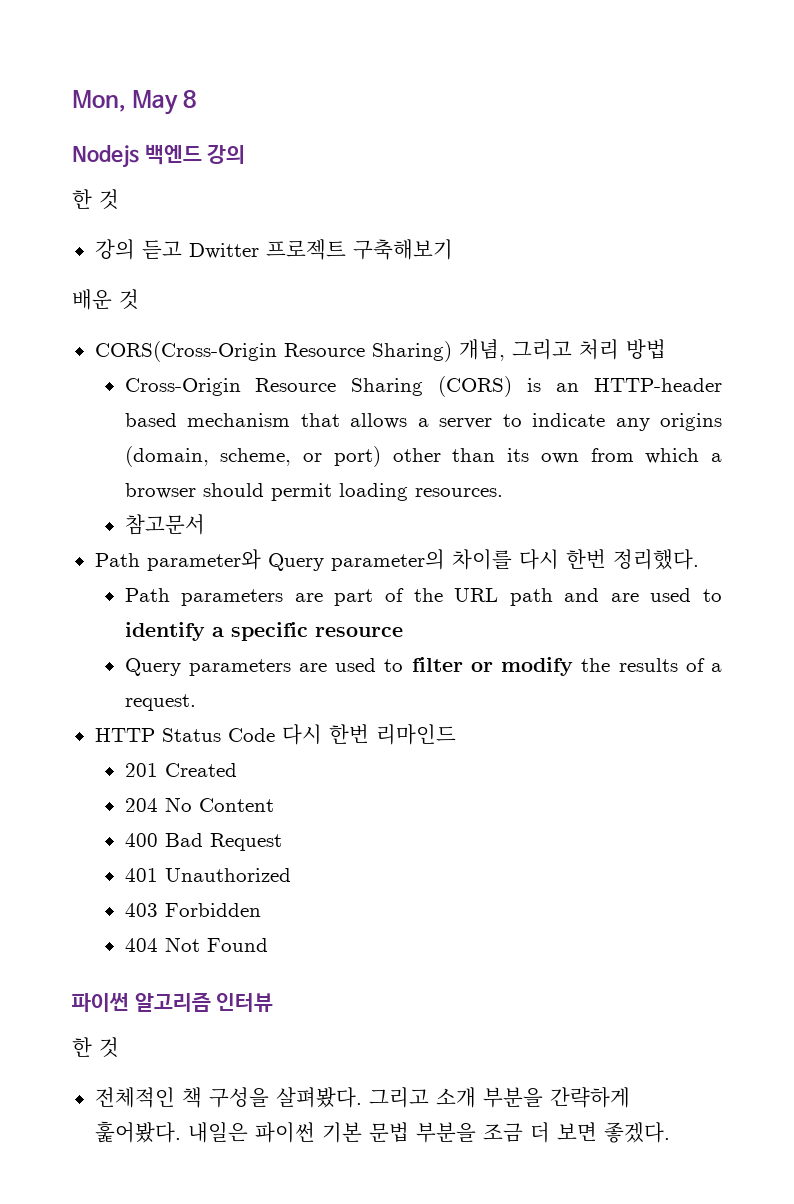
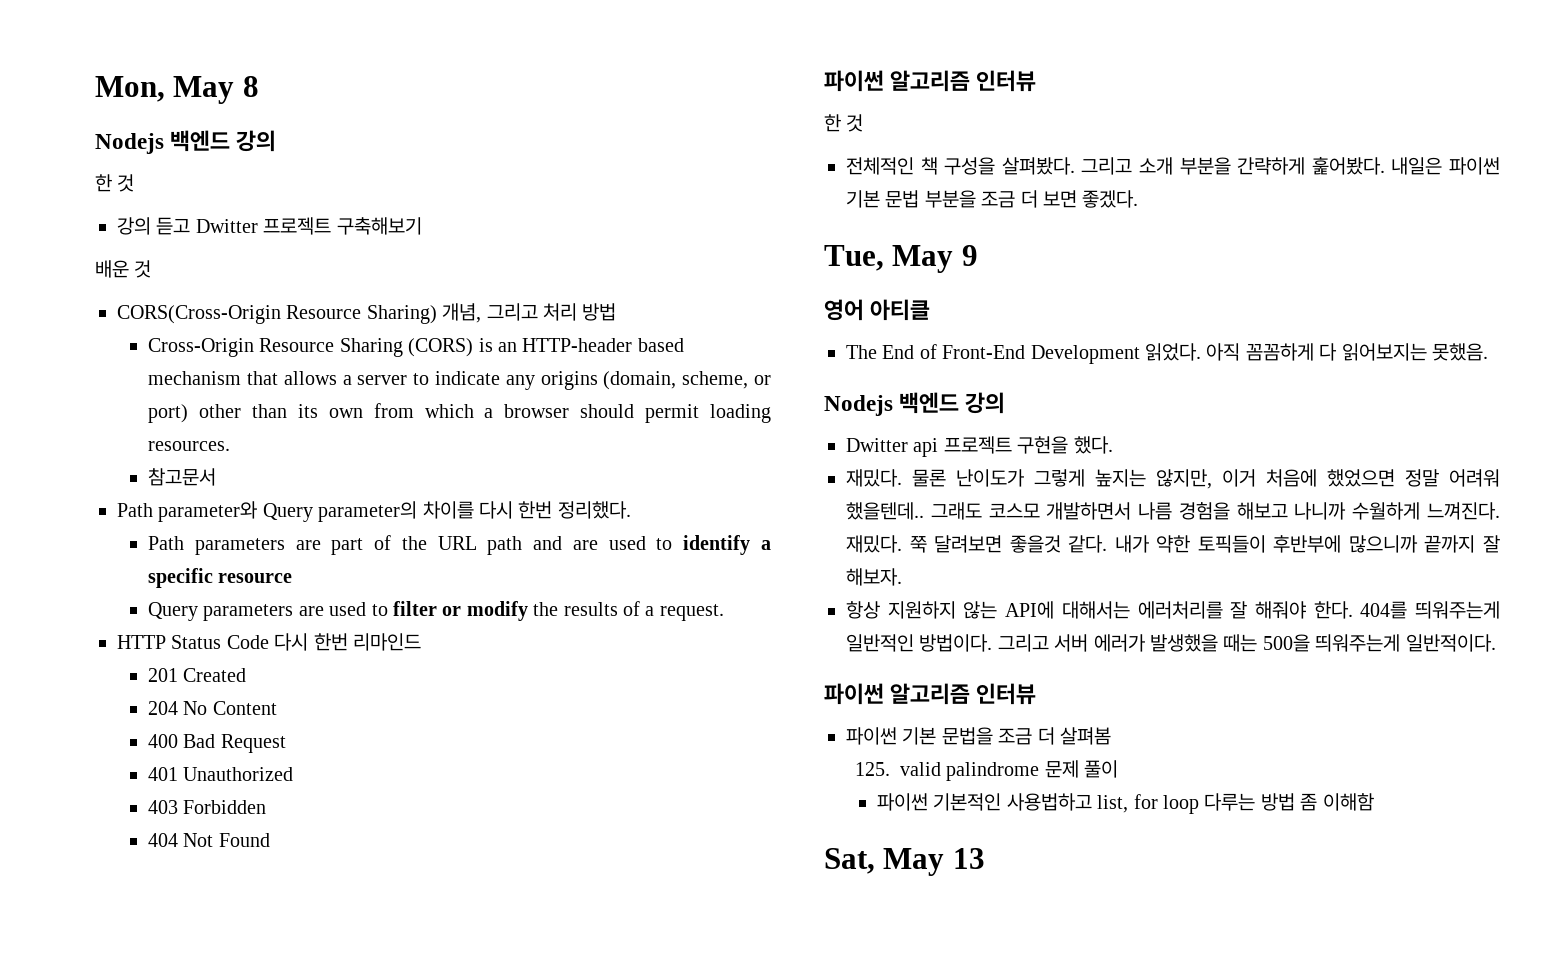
+ Tue, May 9
+ 영어 아티클
+ The End of Front-End Development 읽었다. 아직 꼼꼼하게 다 읽어보지는 못했음.
+ Nodejs 백엔드 강의
+ Dwitter api 프로젝트 구현을 했다.
+ 재밌다. 물론 난이도가 그렇게 높지는 않지만, 이거 처음에 했었으면 정말 어려워 했을텐데.. 그래도 코스모 개발하면서 나름 경험을 해보고 나니까 수월하게 느껴진다. 재밌다. 쭉 달려보면 좋을것 같다. 내가 약한 토픽들이 후반부에 많으니까 끝까지 잘 해보자.
+ 항상 지원하지 않는 API에 대해서는 에러처리를 잘 해줘야 한다. 404를 띄워주는게 일반적인 방법이다. 그리고 서버 에러가 발생했을 때는 500을 띄워주는게 일반적이다.
+ 파이썬 알고리즘 인터뷰
+ 파이썬 기본 문법을 조금 더 살펴봄
+ 125. valid palindrome 문제 풀이
+ 파이썬 기본적인 사용법하고 list, for loop 다루는 방법 좀 이해함
+ Sat, May 13

